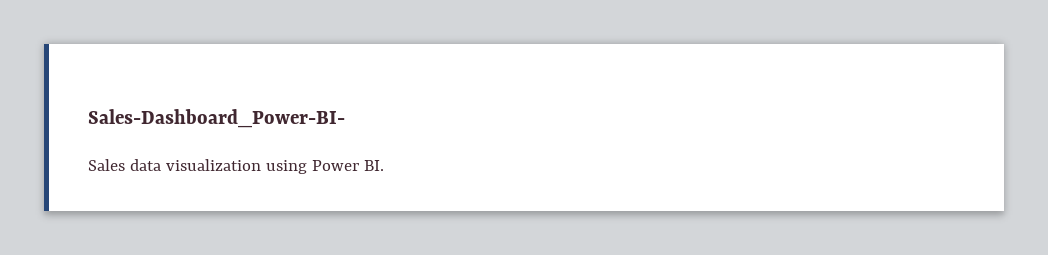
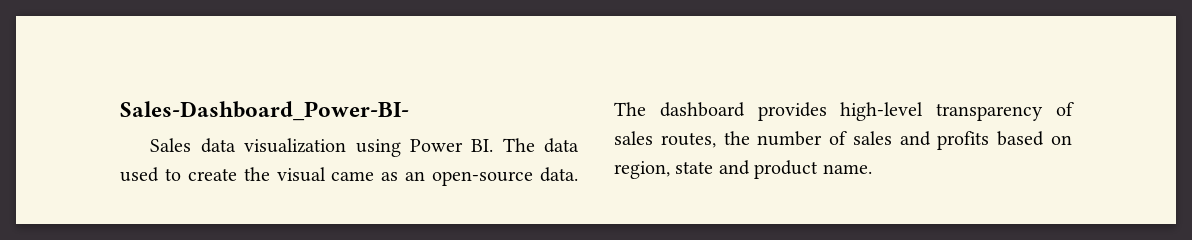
- Sales data visualization using Power BI.
+ Sales data visualization using Power BI. The data used to create the visual came as an open-source data. The dashboard provides high-level transparency of sales routes, the number of sales and profits based on region, state and product name.

